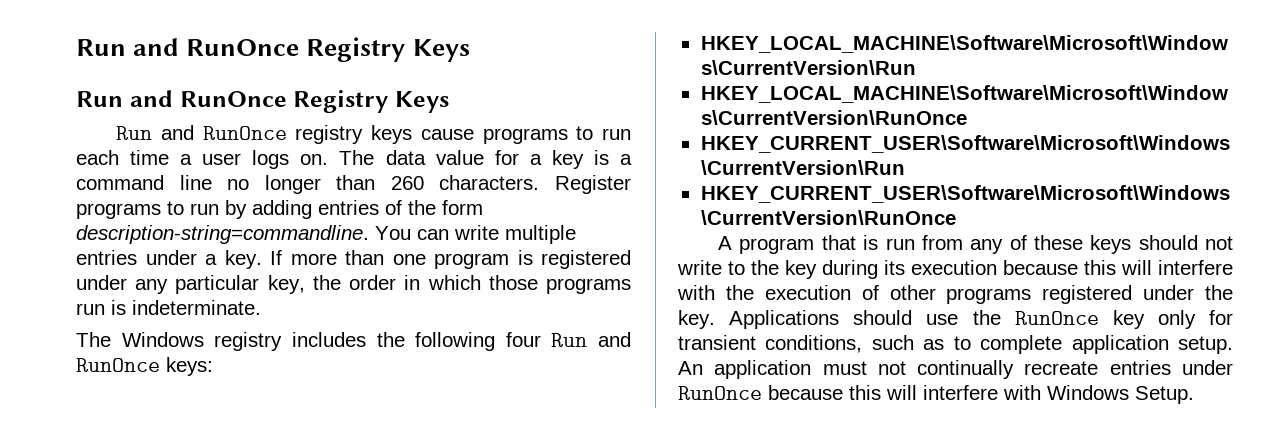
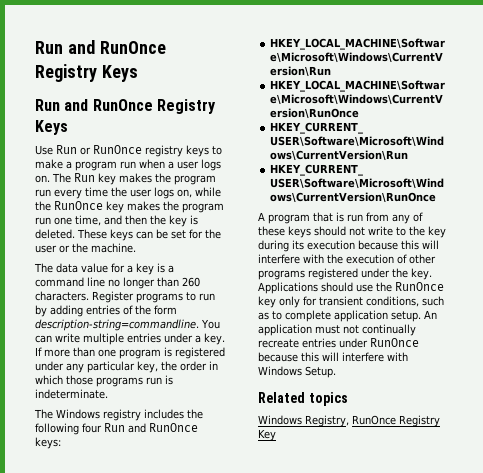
- Run and RunOnce registry keys cause programs to run each time a user logs on.
+ Use Run or RunOnce registry keys to make a program run when a user logs on.
+ The Run key makes the program run every time the user logs on, while the RunOnce key makes the program run one time, and then the key is deleted. These keys can be set for the user or the machine.
+ Related topics
+ Windows Registry, RunOnce Registry Key

